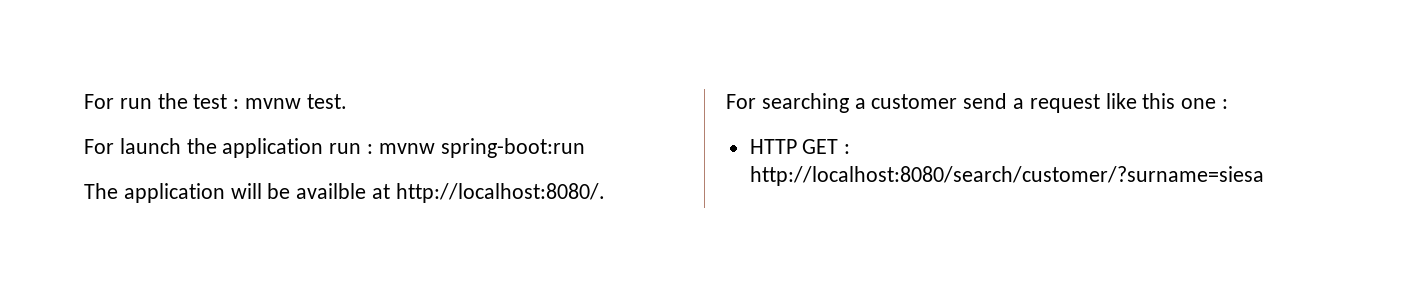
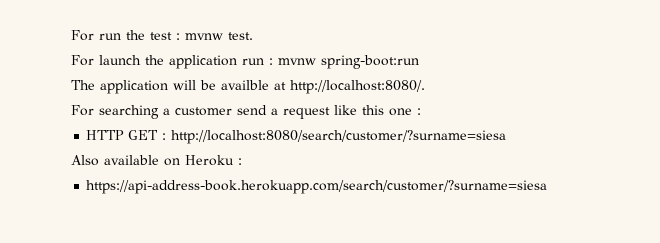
+ Also available on Heroku :
+ https://api-address-book.herokuapp.com/search/customer/?surname=siesa

